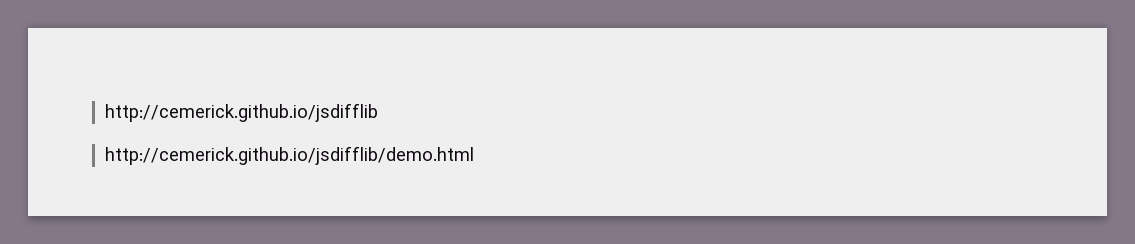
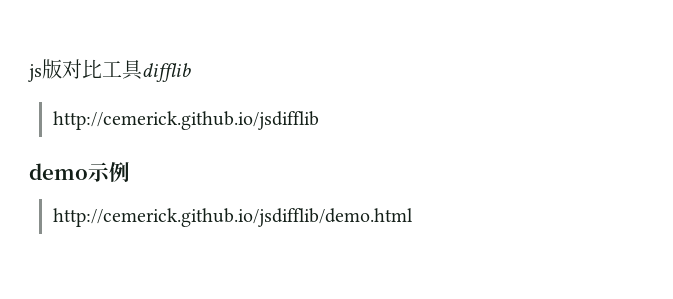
+ js版对比工具difflib
+ demo示例

